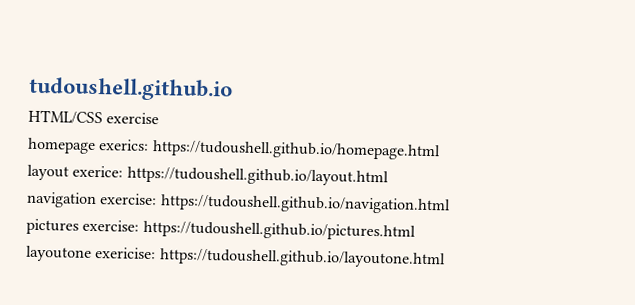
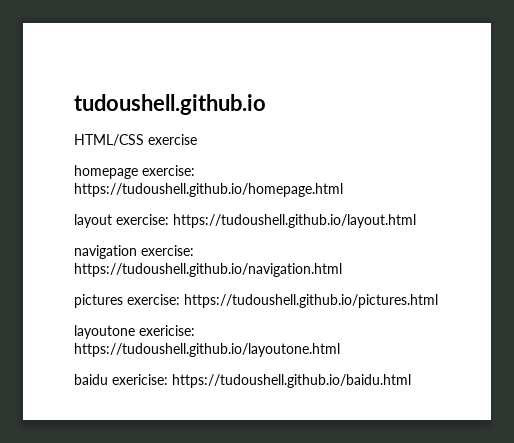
- homepage exerics: https://tudoushell.github.io/homepage.html
+ homepage exercise: https://tudoushell.github.io/homepage.html
- layout exerice: https://tudoushell.github.io/layout.html
+ layout exercise: https://tudoushell.github.io/layout.html
+ baidu exericise: https://tudoushell.github.io/baidu.html

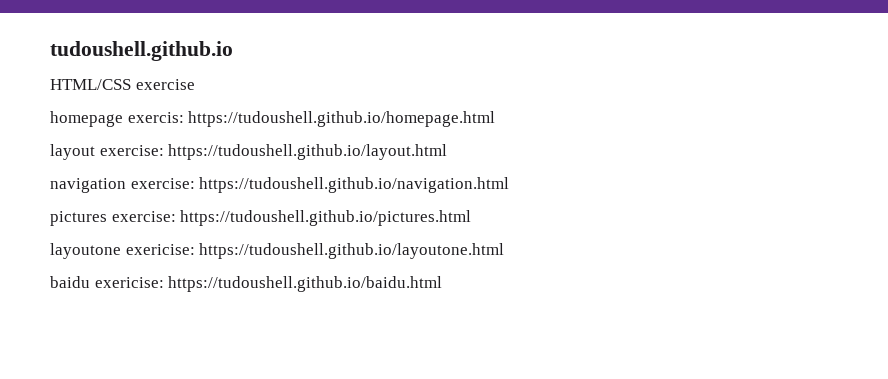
- homepage exercise: https://tudoushell.github.io/homepage.html
+ homepage exercis: https://tudoushell.github.io/homepage.html

